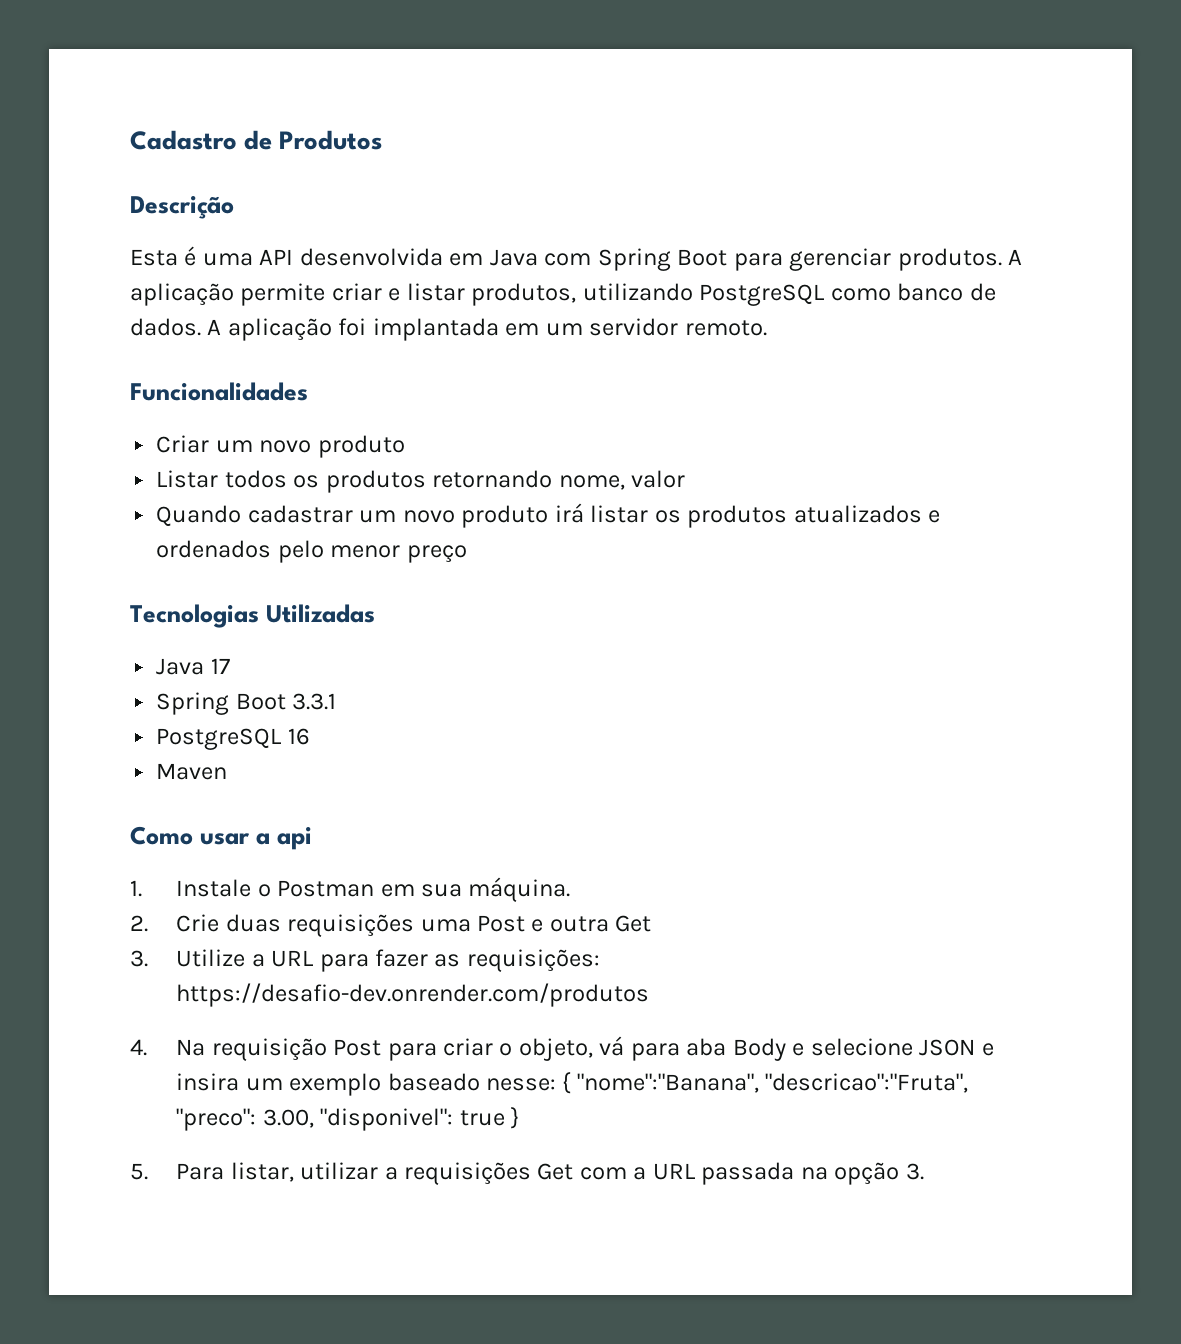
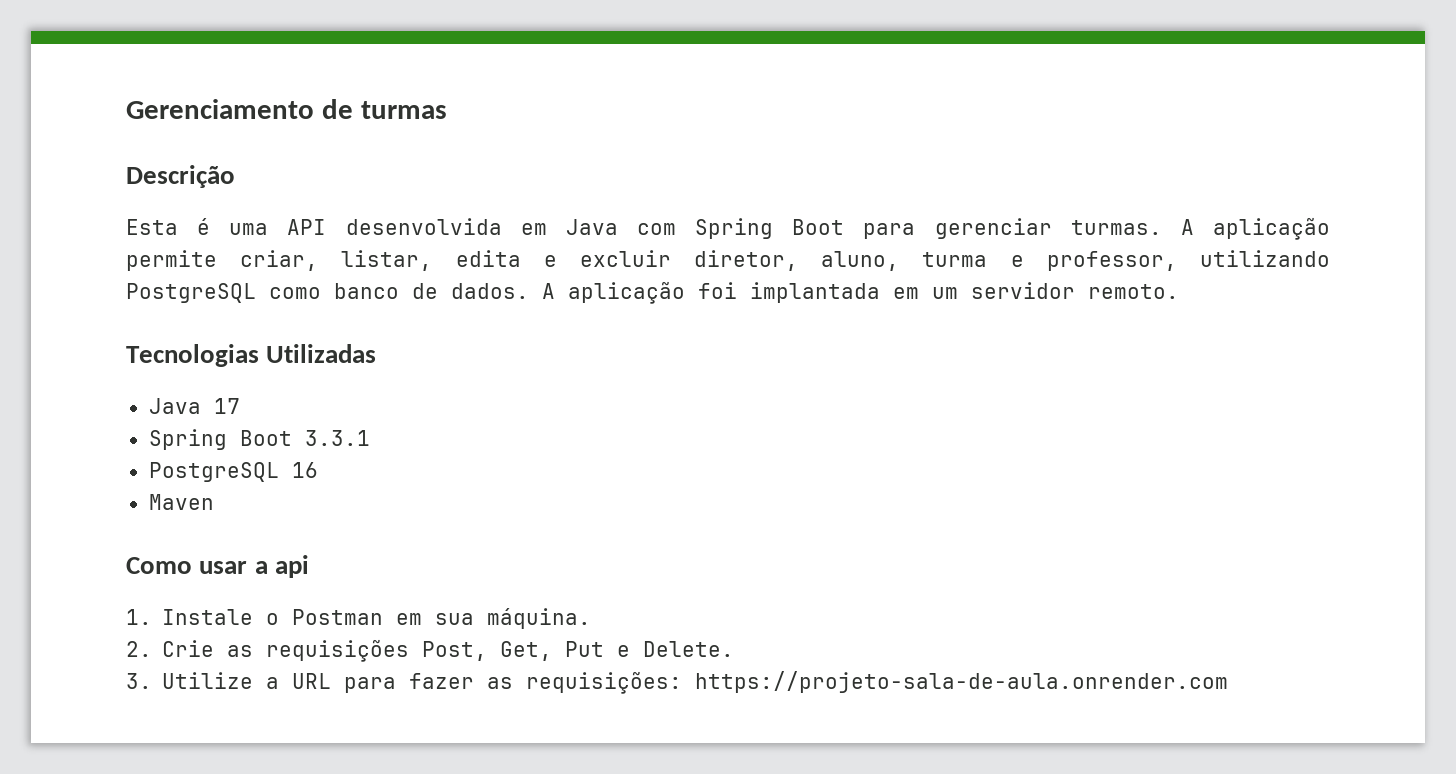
- Cadastro de Produtos
+ Gerenciamento de turmas
- Esta é uma API desenvolvida em Java com Spring Boot para gerenciar produtos.
+ Esta é uma API desenvolvida em Java com Spring Boot para gerenciar turmas.
- A aplicação permite criar e listar produtos, utilizando PostgreSQL como banco de dados.
+ A aplicação permite criar, listar, edita e excluir diretor, aluno, turma e professor, utilizando PostgreSQL como banco de dados.
- Funcionalidades
- Criar um novo produto
- Listar todos os produtos retornando nome, valor
- Quando cadastrar um novo produto irá listar os produtos atualizados e ordenados pelo menor preço
- 2. Crie duas requisições uma Post e outra Get
+ 2. Crie as requisições Post, Get, Put e Delete.
- 3. Utilize a URL para fazer as requisições: https://desafio-dev.onrender.com/produtos
- 4. Na requisição Post para criar o objeto, vá para aba Body e selecione JSON e insira um exemplo baseado nesse: { "nome":"Banana", "descricao":"Fruta", "preco": 3.00, "disponivel": true }
- 5. Para listar, utilizar a requisições Get com a URL passada na opção 3.
+ 3. Utilize a URL para fazer as requisições: https://projeto-sala-de-aula.onrender.com

